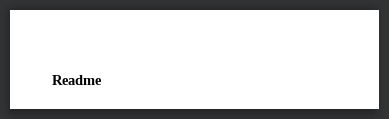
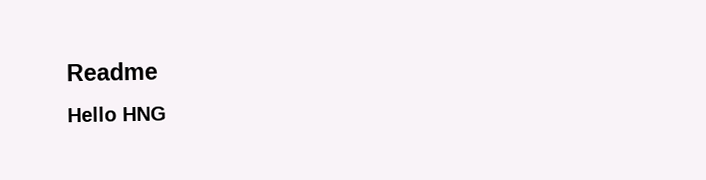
+ Hello HNG

